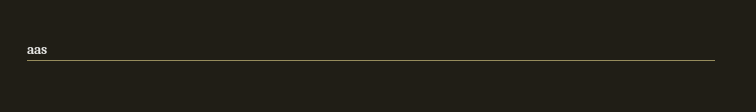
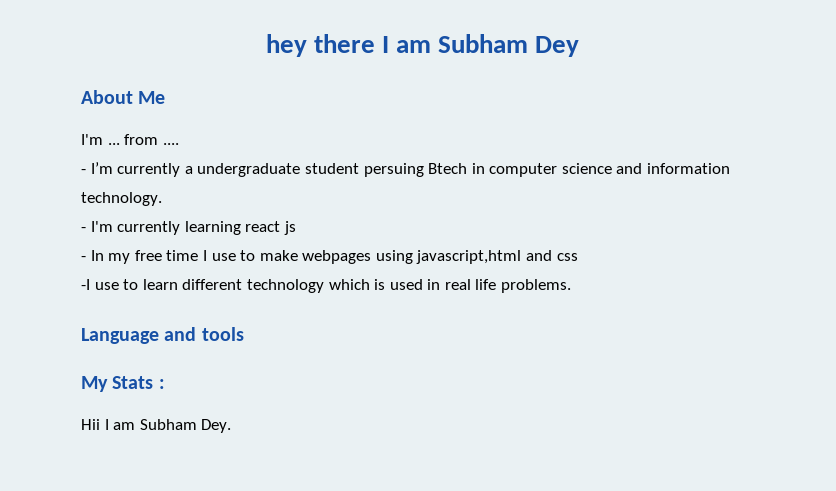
- aas
+ hey there I am Subham Dey
+ About Me
+ I'm ... from ....
+ - I’m currently a undergraduate student persuing Btech in computer science and information technology.
+ - I'm currently learning react js
+ - In my free time I use to make webpages using javascript,html and css
+ -I use to learn different technology which is used in real life problems.
+ Language and tools
+ My Stats :
+ Hii I am Subham Dey.

